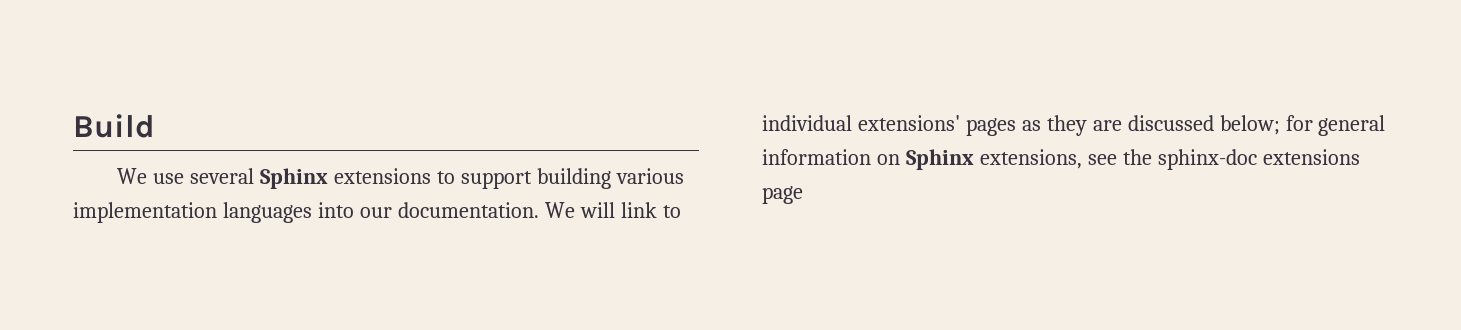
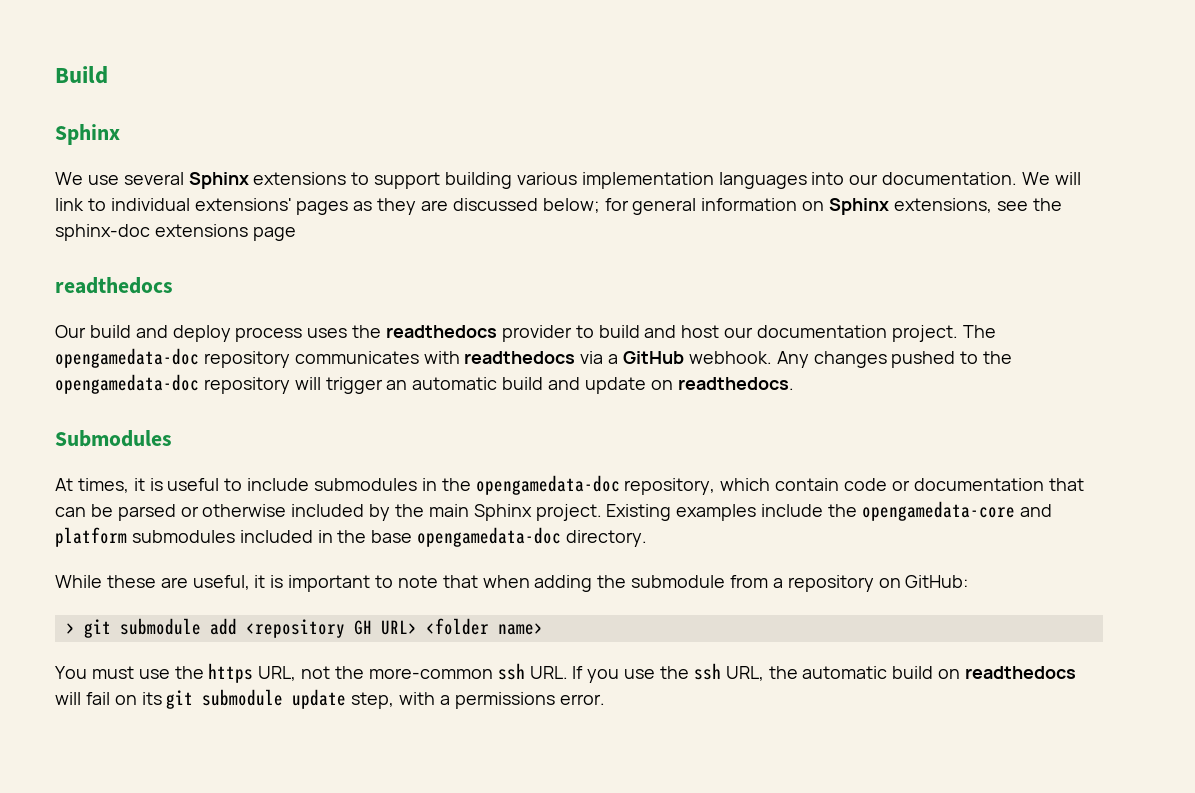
  Build
+ Sphinx
  We will link to individual extensions' pages as they are discussed below; for general information on Sphinx extensions, see the sphinx-doc extensions page
+ readthedocs
+ Our build and deploy process uses the readthedocs provider to build and host our documentation project. The opengamedata-doc repository communicates with readthedocs via a GitHub webhook. Any changes pushed to the opengamedata-doc repository will trigger an automatic build and update on readthedocs.
+ Submodules
+ At times, it is useful to include submodules in the opengamedata-doc repository, which contain code or documentation that can be parsed or otherwise included by the main Sphinx project. Existing examples include the opengamedata-core and platform submodules included in the base opengamedata-doc directory.
+ While these are useful, it is important to note that when adding the submodule from a repository on GitHub:
+ > git submodule add <repository GH URL> <folder name>
+ You must use the https URL, not the more-common ssh URL. If you use the ssh URL, the automatic build on readthedocs will fail on its git submodule update step, with a permissions error.

